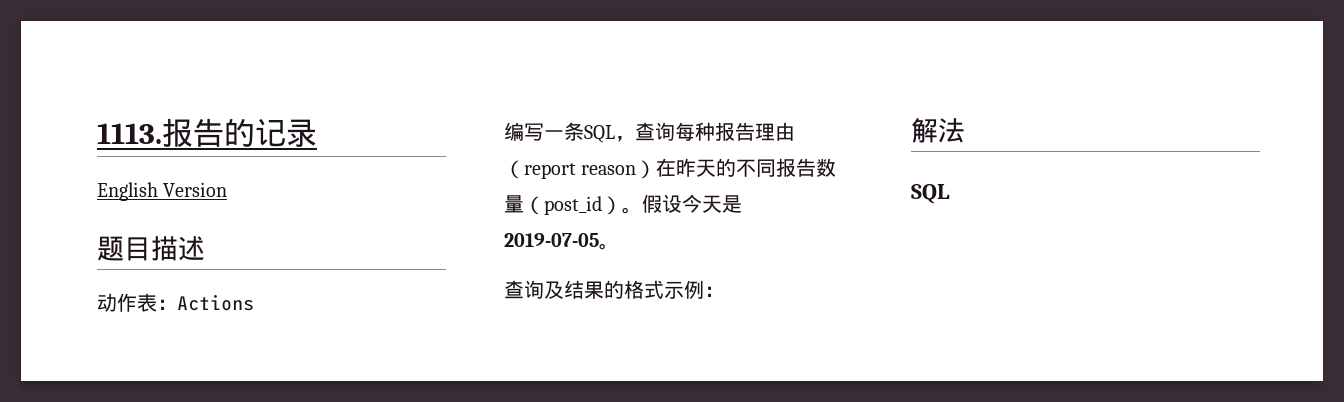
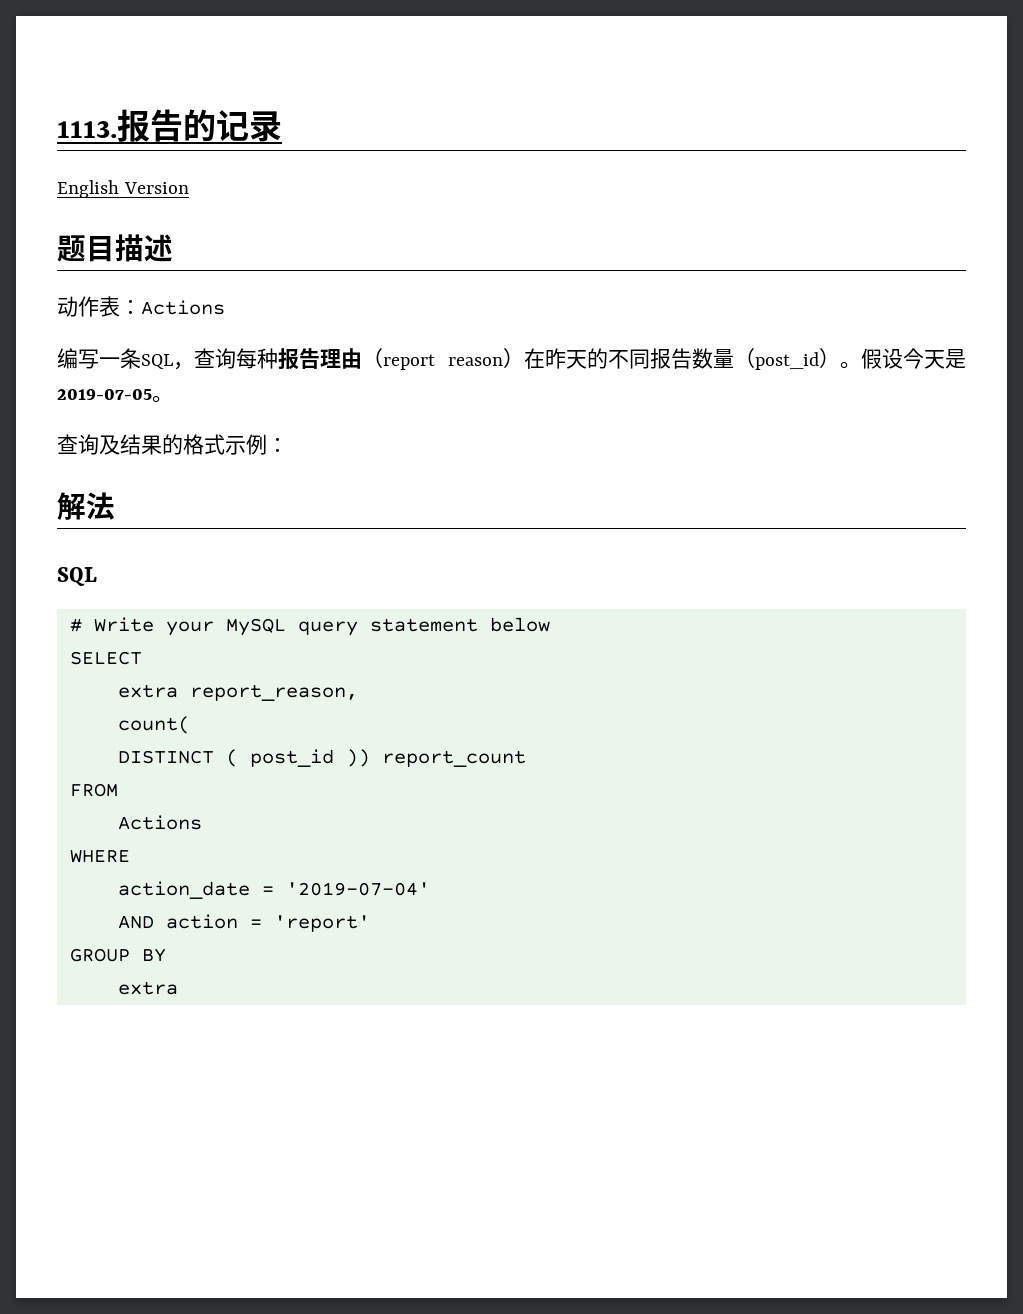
+ # Write your MySQL query statement below
+ SELECT
+ extra report_reason,
+ count(
+ DISTINCT ( post_id )) report_count
+ FROM
+ Actions
+ WHERE
+ action_date = '2019-07-04'
+ AND action = 'report'
+ GROUP BY
+ extra

